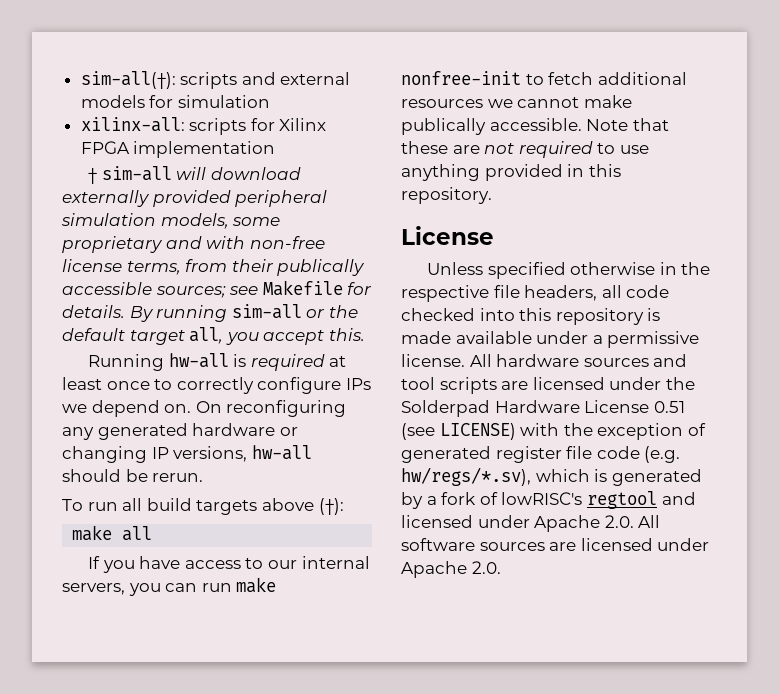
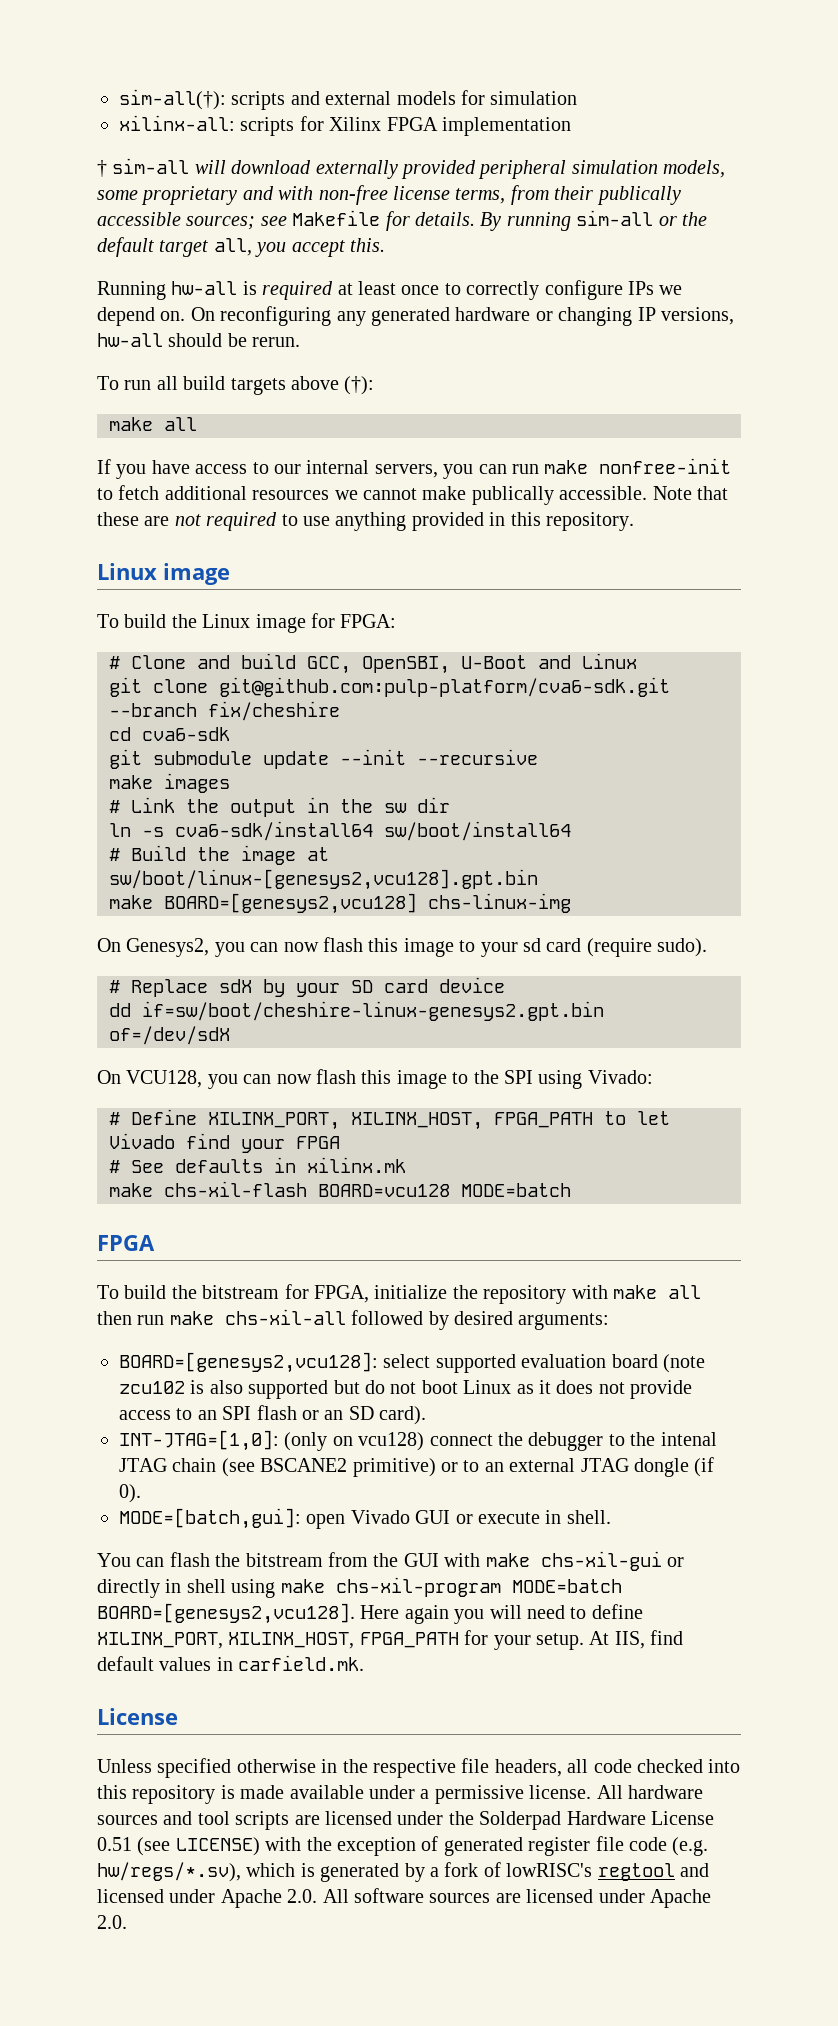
  Note that these are not required to use anything provided in this repository.
+ Linux image
+ To build the Linux image for FPGA:
+ # Clone and build GCC, OpenSBI, U-Boot and Linux
+ git clone git@github.com:pulp-platform/cva6-sdk.git --branch fix/cheshire
+ cd cva6-sdk
+ git submodule update --init --recursive
+ make images
+ # Link the output in the sw dir
+ ln -s cva6-sdk/install64 sw/boot/install64
+ # Build the image at sw/boot/linux-[genesys2,vcu128].gpt.bin
+ make BOARD=[genesys2,vcu128] chs-linux-img
+ On Genesys2, you can now flash this image to your sd card (require sudo).
+ # Replace sdX by your SD card device
+ dd if=sw/boot/cheshire-linux-genesys2.gpt.bin of=/dev/sdX
+ On VCU128, you can now flash this image to the SPI using Vivado:
+ # Define XILINX_PORT, XILINX_HOST, FPGA_PATH to let Vivado find your FPGA
+ # See defaults in xilinx.mk
+ make chs-xil-flash BOARD=vcu128 MODE=batch
+ FPGA
+ To build the bitstream for FPGA, initialize the repository with make all then run make chs-xil-all followed by desired arguments:
+ BOARD=[genesys2,vcu128]: select supported evaluation board (note zcu102 is also supported but do not boot Linux as it does not provide access to an SPI flash or an SD card).
+ INT-JTAG=[1,0]: (only on vcu128) connect the debugger to the intenal JTAG chain (see BSCANE2 primitive) or to an external JTAG dongle (if 0).
+ MODE=[batch,gui]: open Vivado GUI or execute in shell.
+ You can flash the bitstream from the GUI with make chs-xil-gui or directly in shell using make chs-xil-program MODE=batch BOARD=[genesys2,vcu128]. Here again you will need to define XILINX_PORT, XILINX_HOST, FPGA_PATH for your setup. At IIS, find default values in carfield.mk.

